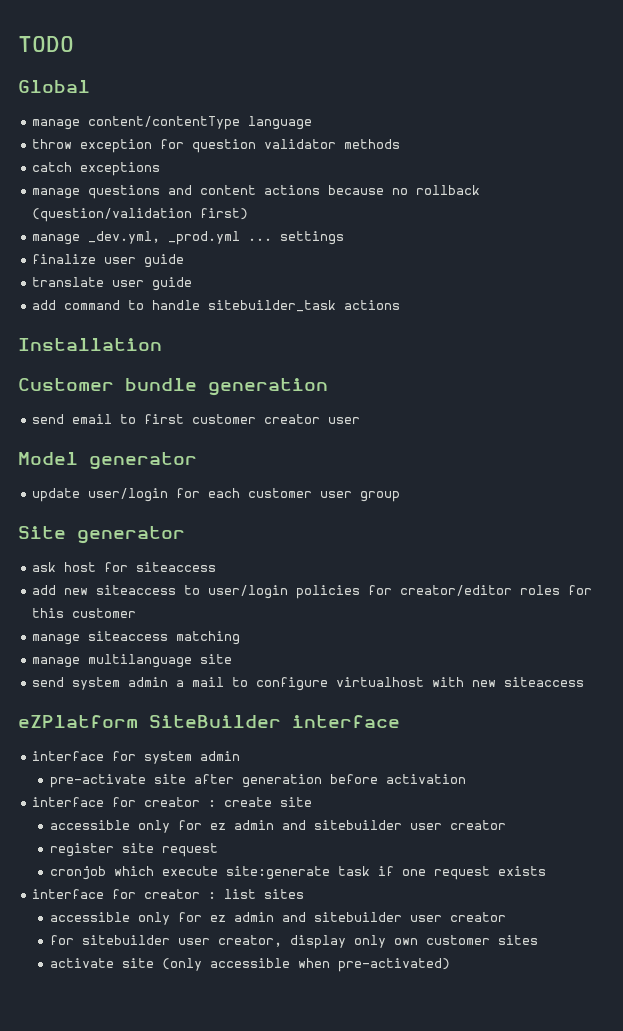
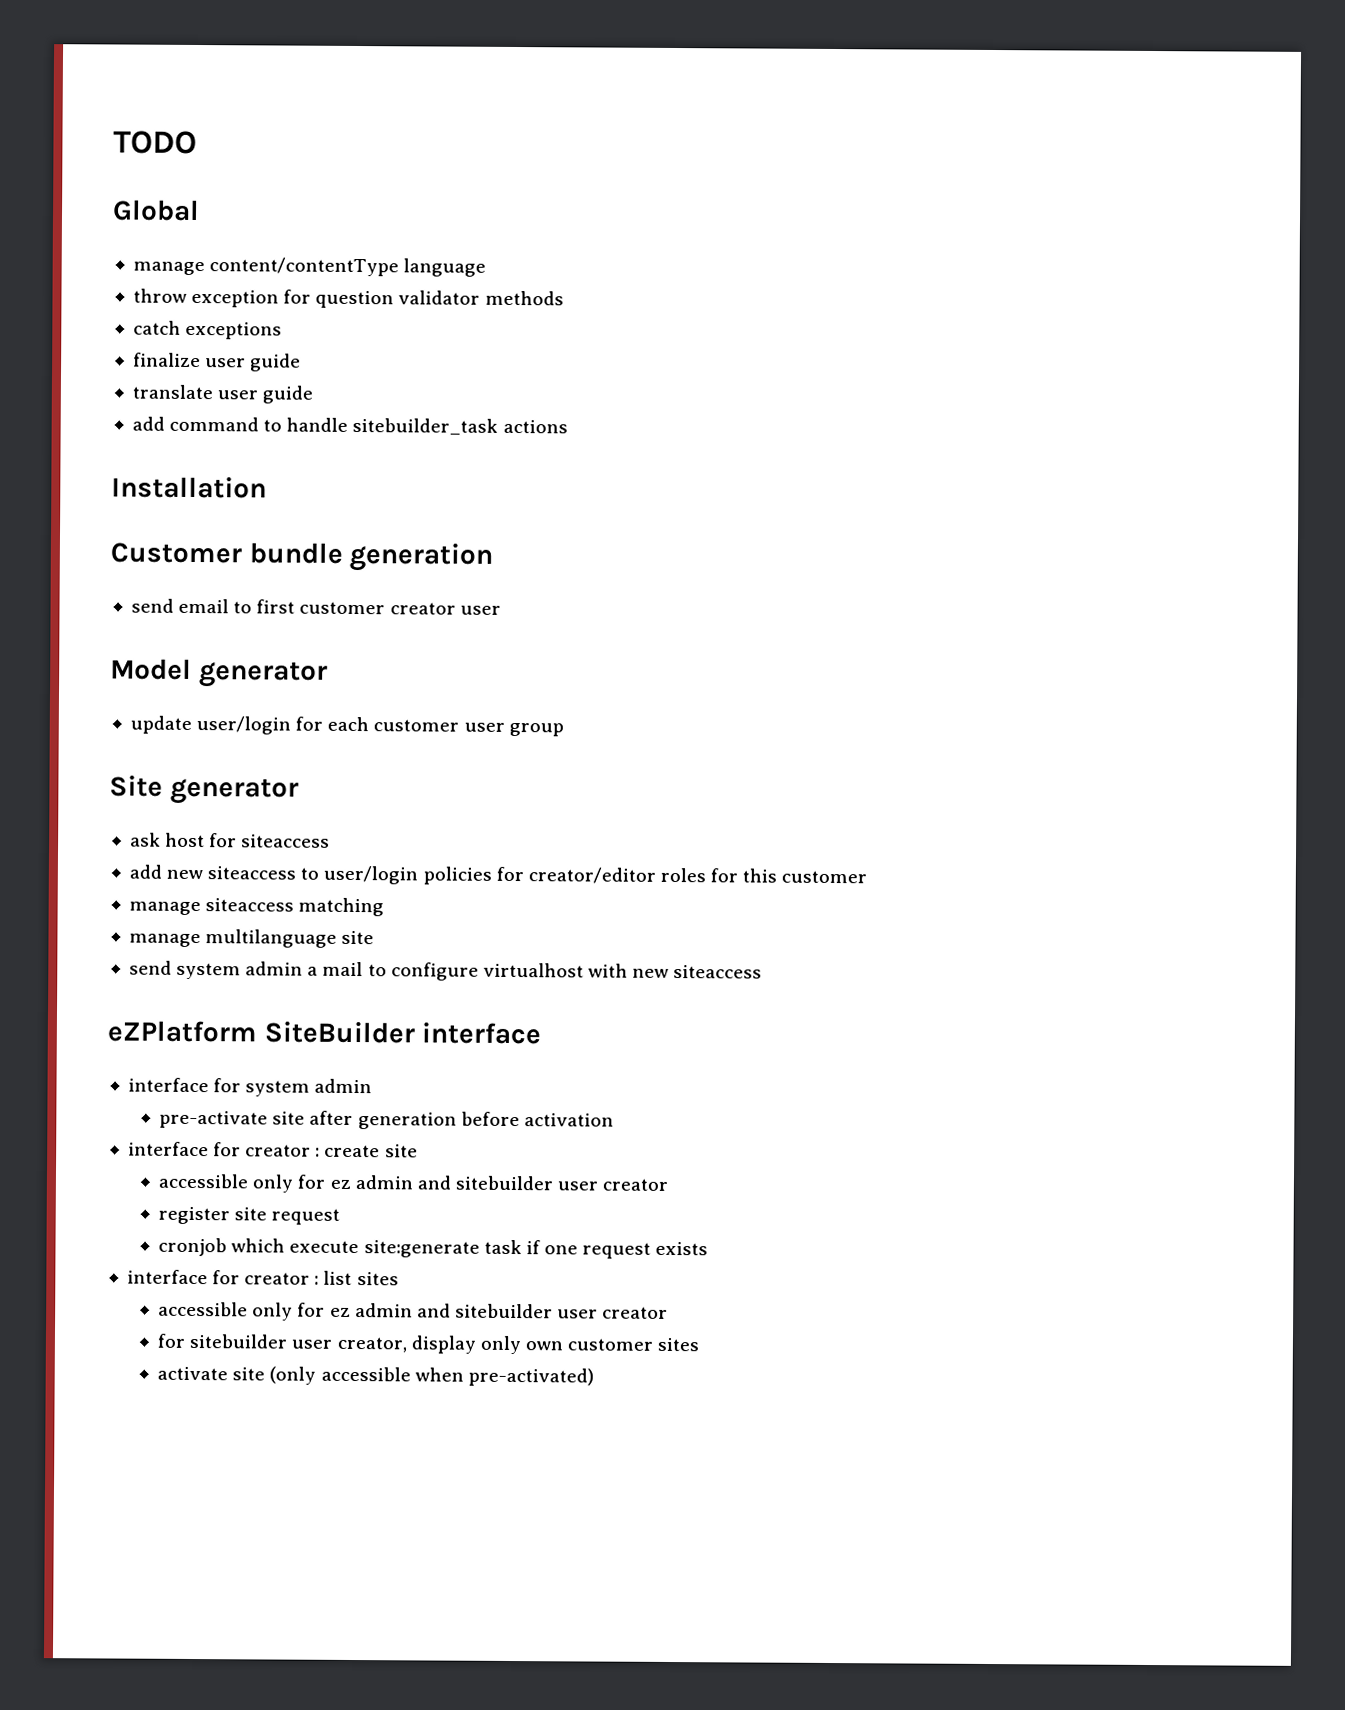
- manage questions and content actions because no rollback (question/validation first)
- manage _dev.yml, _prod.yml ... settings

